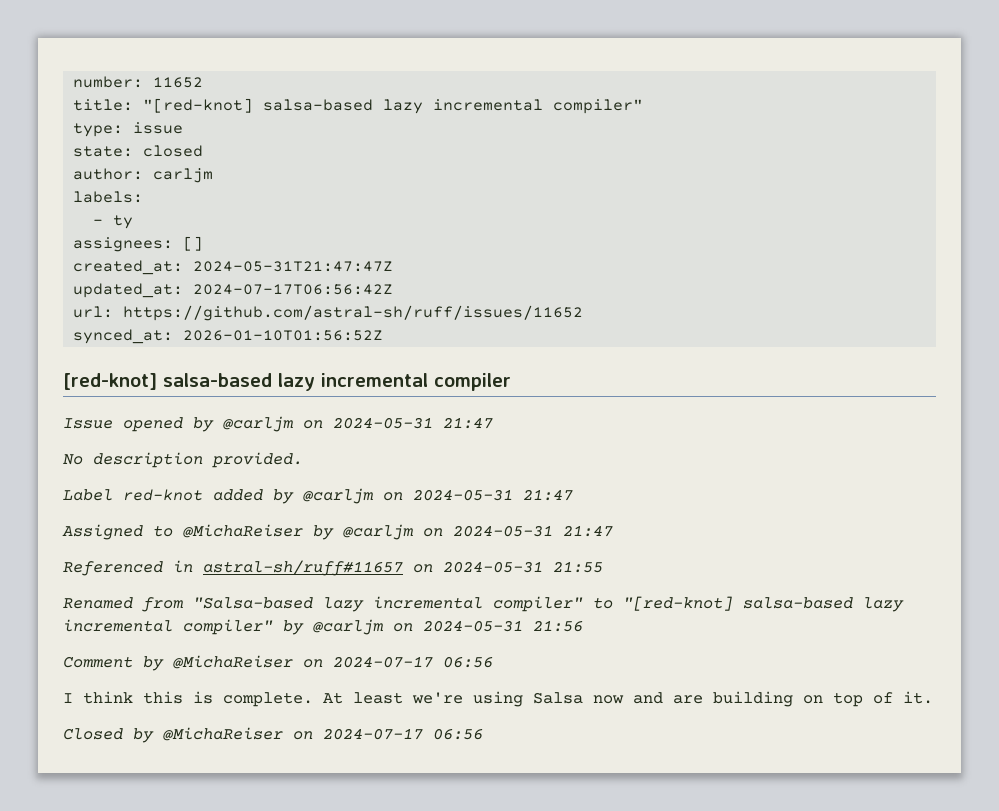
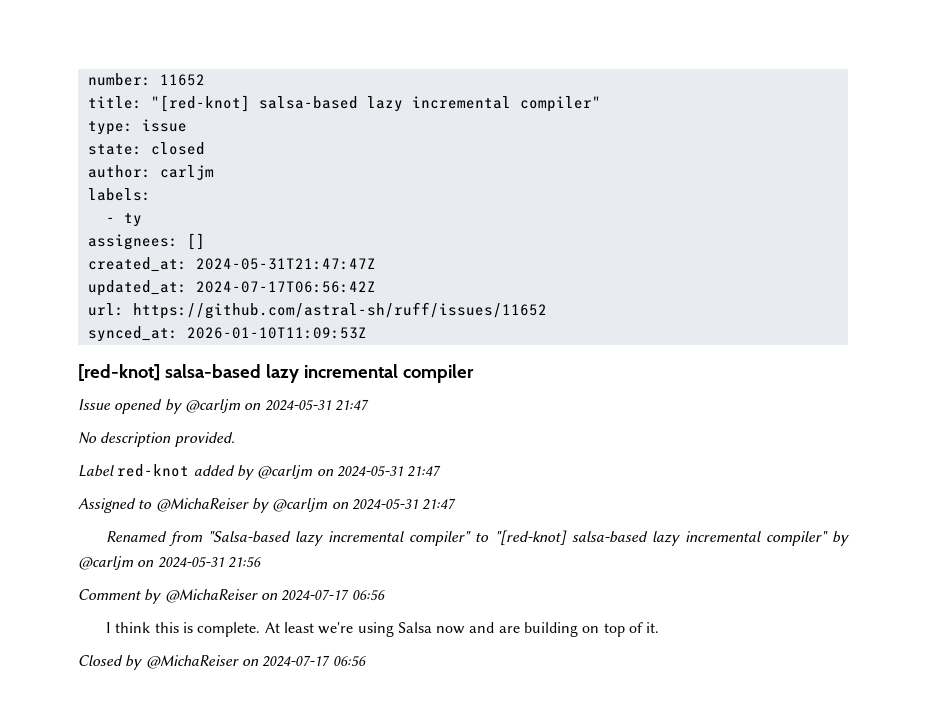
- synced_at: 2026-01-10T01:56:52Z
+ synced_at: 2026-01-10T11:09:53Z
- Referenced in astral-sh/ruff#11657 on 2024-05-31 21:55

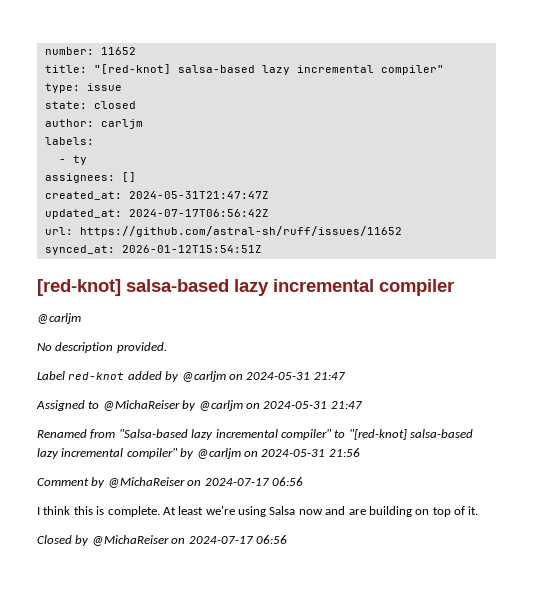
- synced_at: 2026-01-10T11:09:53Z
+ synced_at: 2026-01-12T15:54:51Z
  [red-knot] salsa-based lazy incremental compiler
- Issue opened by @carljm on 2024-05-31 21:47
+ @carljm

